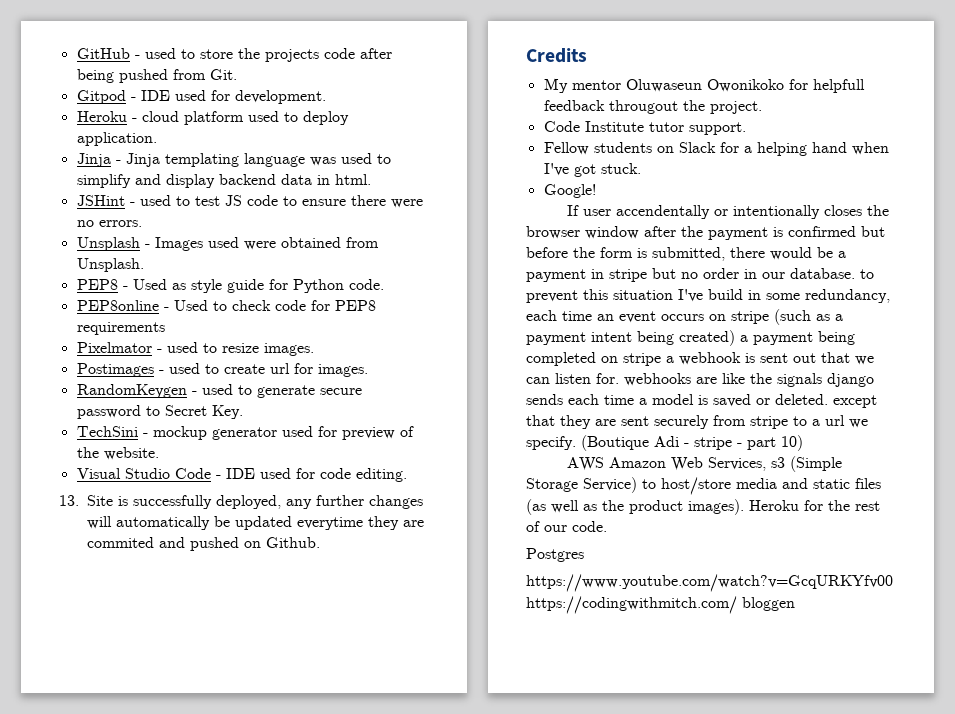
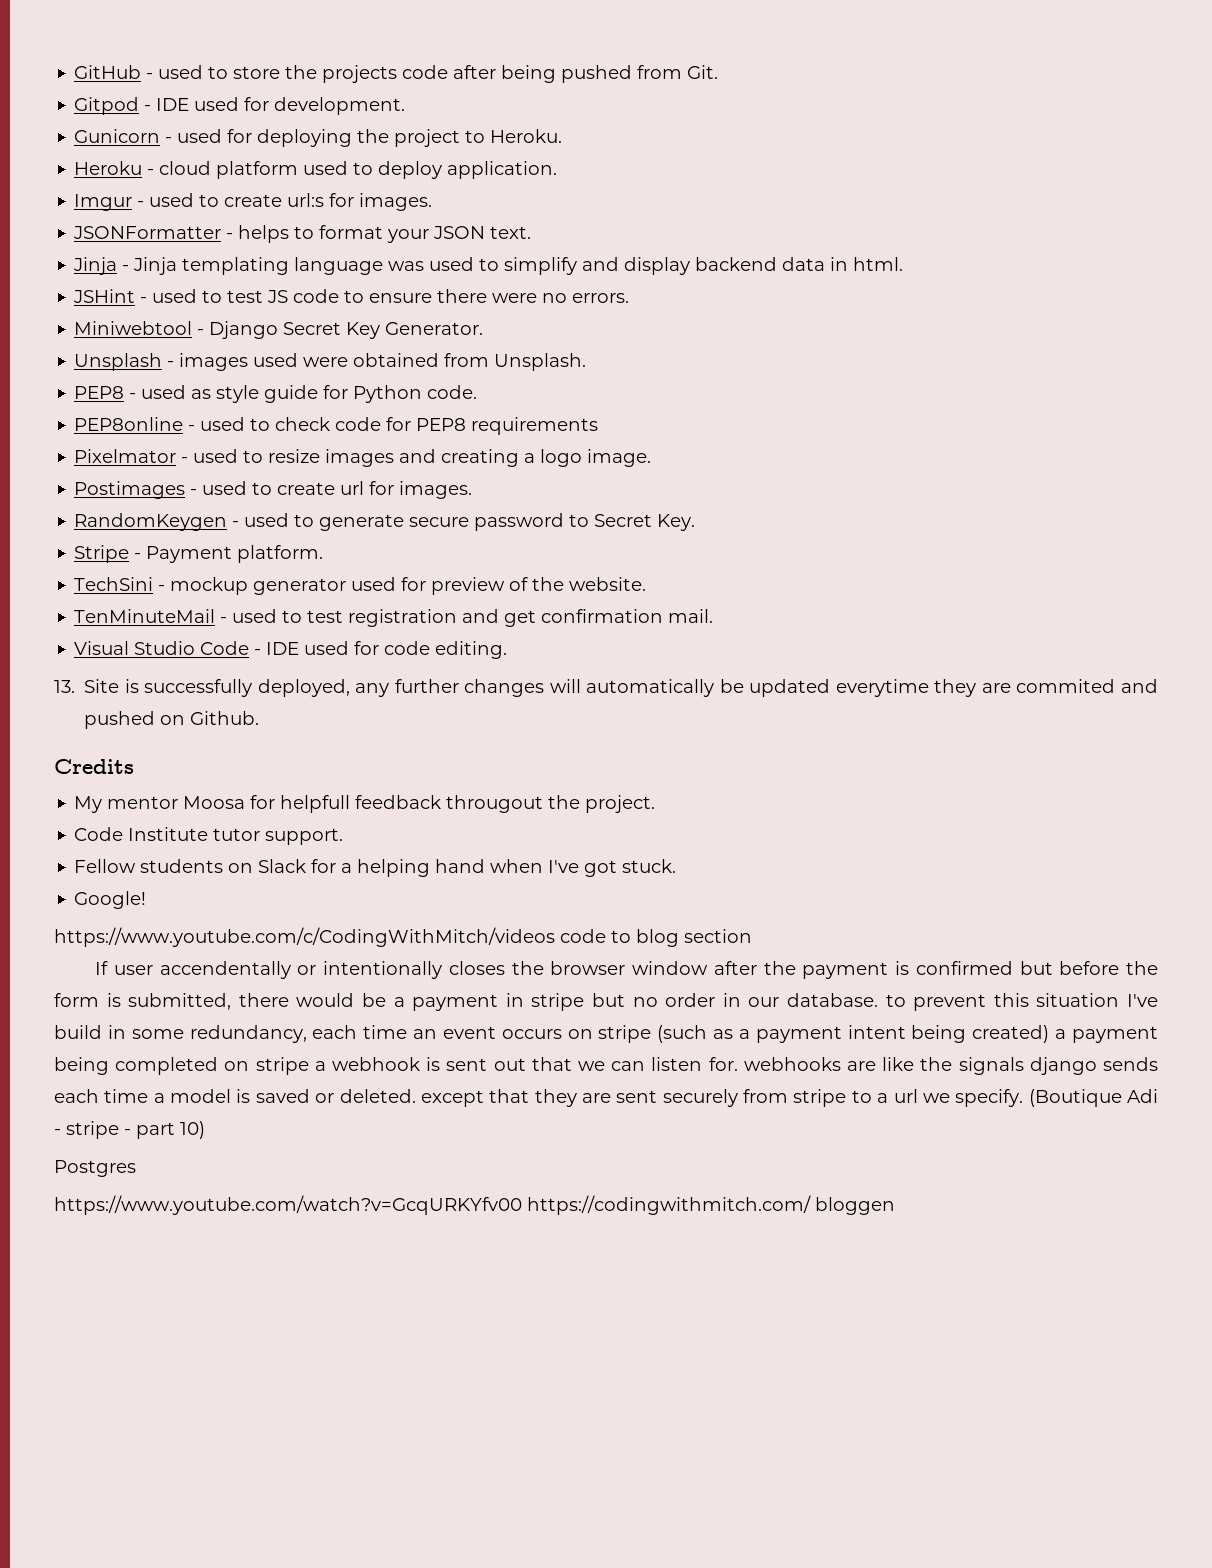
+ Gunicorn - used for deploying the project to Heroku.
+ Imgur - used to create url:s for images.
+ JSONFormatter - helps to format your JSON text.
+ Miniwebtool - Django Secret Key Generator.
- Unsplash - Images used were obtained from Unsplash.
+ Unsplash - images used were obtained from Unsplash.
- PEP8 - Used as style guide for Python code.
+ PEP8 - used as style guide for Python code.
- PEP8online - Used to check code for PEP8 requirements
+ PEP8online - used to check code for PEP8 requirements
- Pixelmator - used to resize images.
+ Pixelmator - used to resize images and creating a logo image.
+ Stripe - Payment platform.
+ TenMinuteMail - used to test registration and get confirmation mail.
- My mentor Oluwaseun Owonikoko for helpfull feedback througout the project.
+ My mentor Moosa for helpfull feedback througout the project.
+ https://www.youtube.com/c/CodingWithMitch/videos code to blog section
- AWS Amazon Web Services, s3 (Simple Storage Service) to host/store media and static files (as well as the product images). Heroku for the rest of our code.

